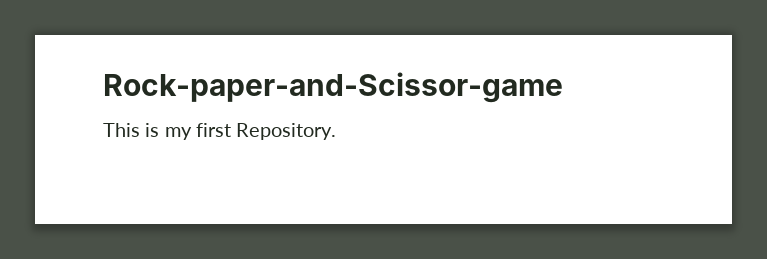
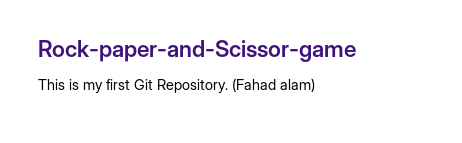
- This is my first Repository.
+ This is my first Git Repository. (Fahad alam)

